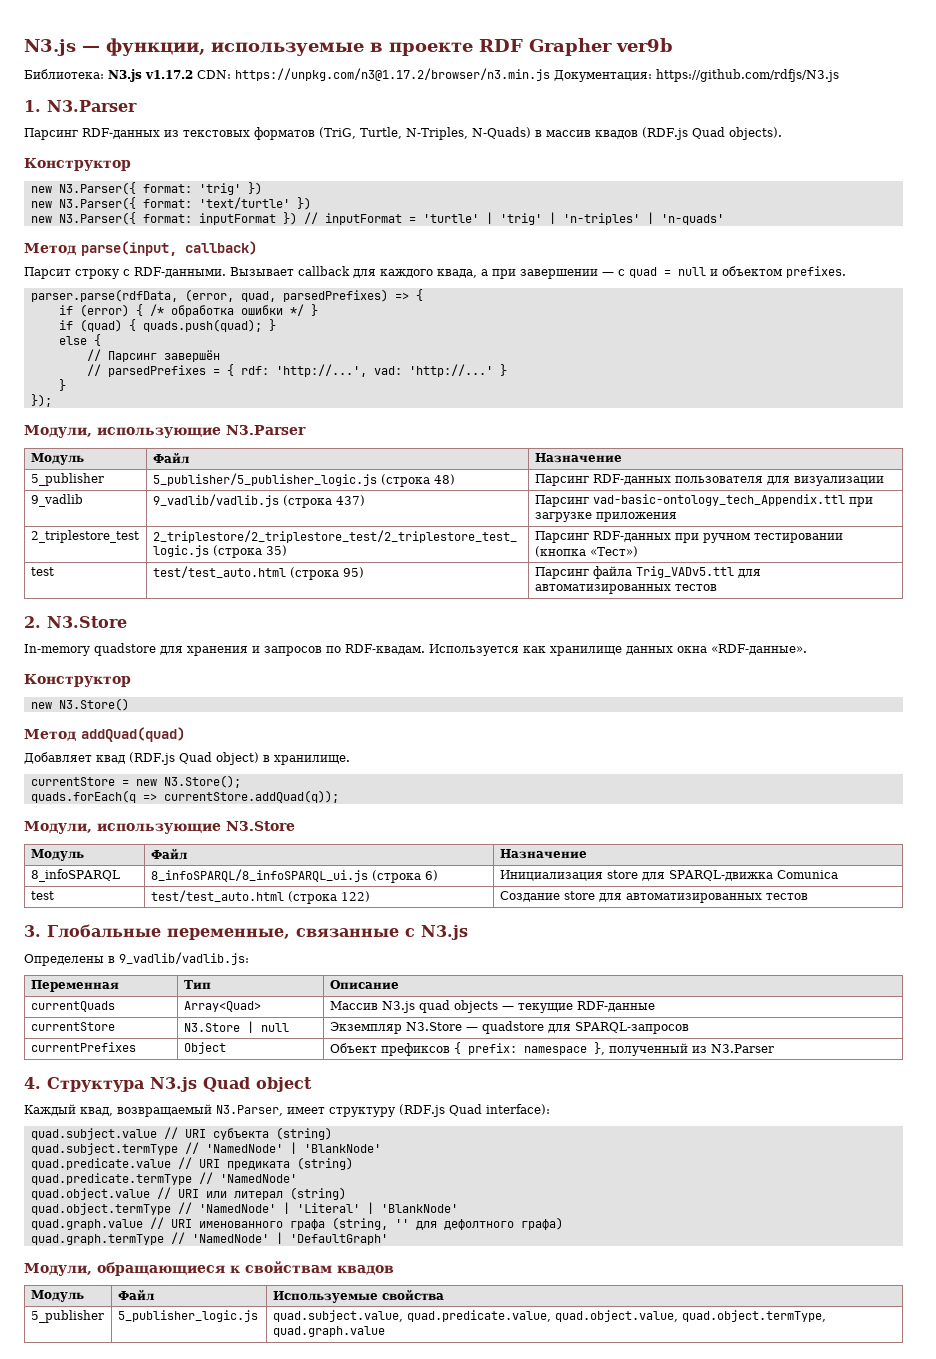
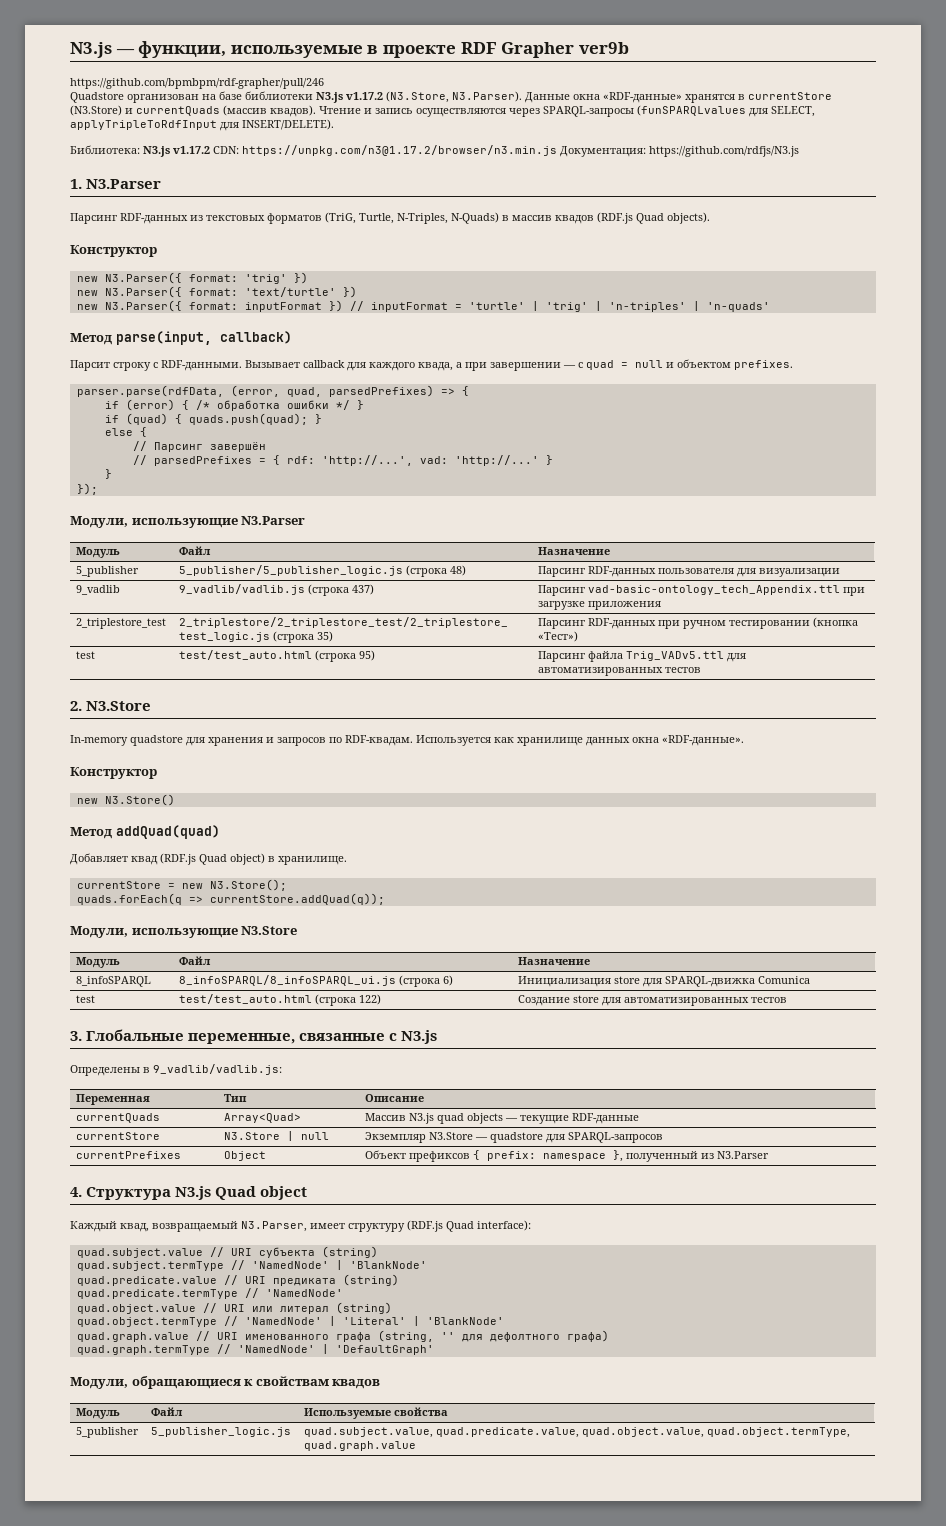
+ https://github.com/bpmbpm/rdf-grapher/pull/246
+ Quadstore организован на базе библиотеки N3.js v1.17.2 (N3.Store, N3.Parser). Данные окна «RDF-данные» хранятся в currentStore (N3.Store) и currentQuads (массив квадов). Чтение и запись осуществляются через SPARQL-запросы (funSPARQLvalues для SELECT, applyTripleToRdfInput для INSERT/DELETE).

